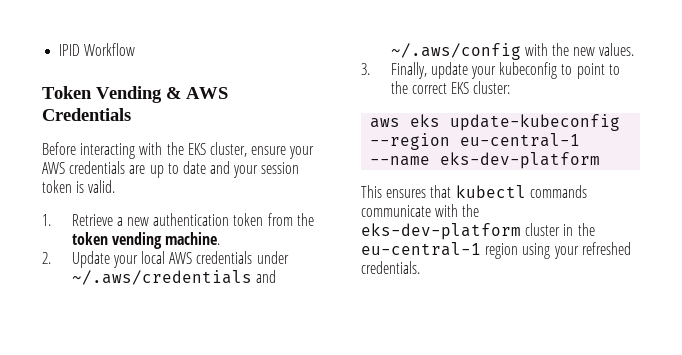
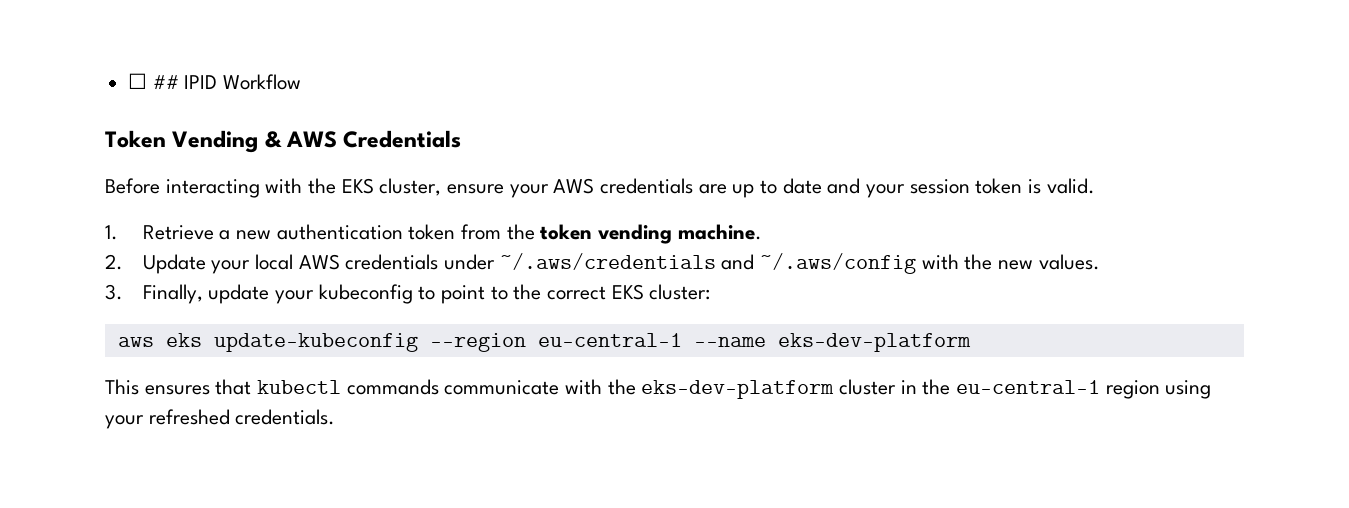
- IPID Workflow
+ ☐ ## IPID Workflow

